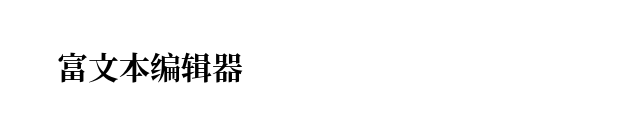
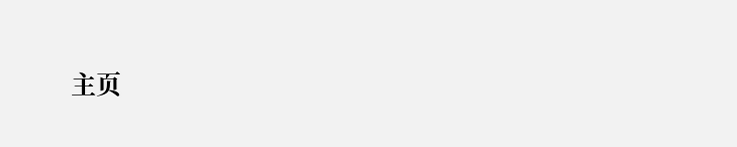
- 富文本编辑器
+ 主页

